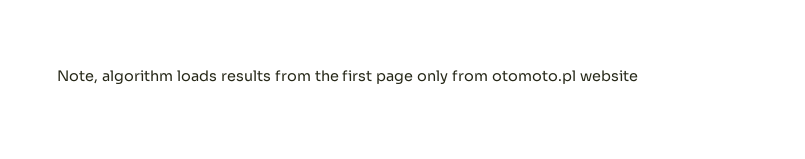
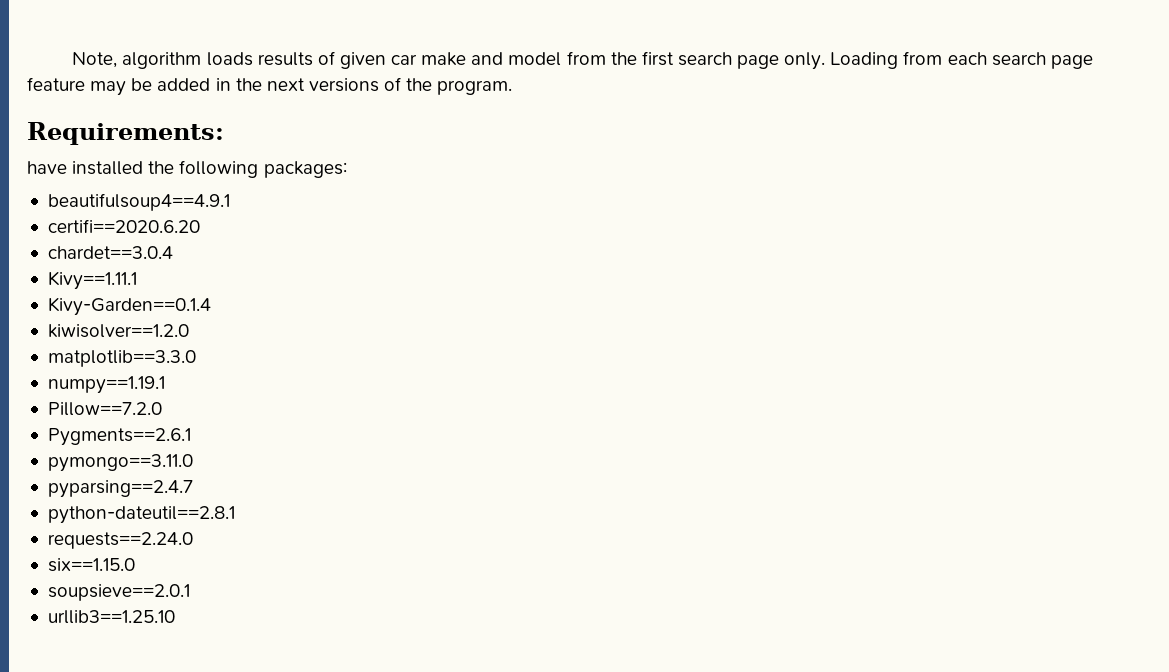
- Note, algorithm loads results from the first page only from otomoto.pl website
+ Note, algorithm loads results of given car make and model from the first search page only. Loading from each search page feature may be added in the next versions of the program.
+ Requirements:
+ have installed the following packages:
+ beautifulsoup4==4.9.1
+ certifi==2020.6.20
+ chardet==3.0.4
+ Kivy==1.11.1
+ Kivy-Garden==0.1.4
+ kiwisolver==1.2.0
+ matplotlib==3.3.0
+ numpy==1.19.1
+ Pillow==7.2.0
+ Pygments==2.6.1
+ pymongo==3.11.0
+ pyparsing==2.4.7
+ python-dateutil==2.8.1
+ requests==2.24.0
+ six==1.15.0
+ soupsieve==2.0.1
+ urllib3==1.25.10

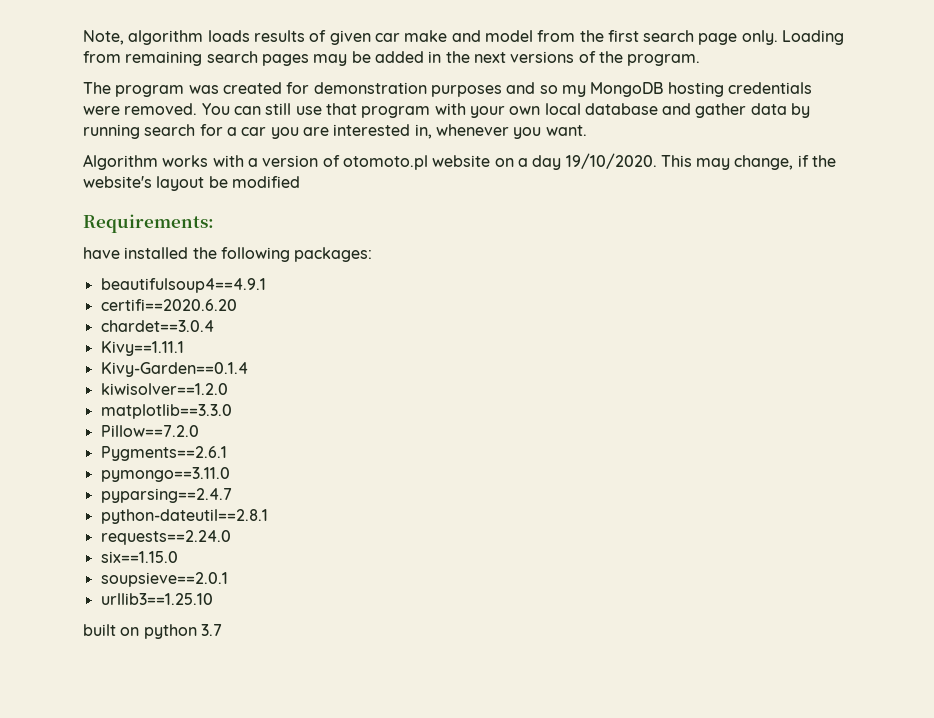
- Loading from each search page feature may be added in the next versions of the program.
+ Loading from remaining search pages may be added in the next versions of the program.
+ The program was created for demonstration purposes and so my MongoDB hosting credentials were removed. You can still use that program with your own local database and gather data by running search for a car you are interested in, whenever you want.
+ Algorithm works with a version of otomoto.pl website on a day 19/10/2020. This may change, if the website's layout be modified
- numpy==1.19.1
+ built on python 3.7

